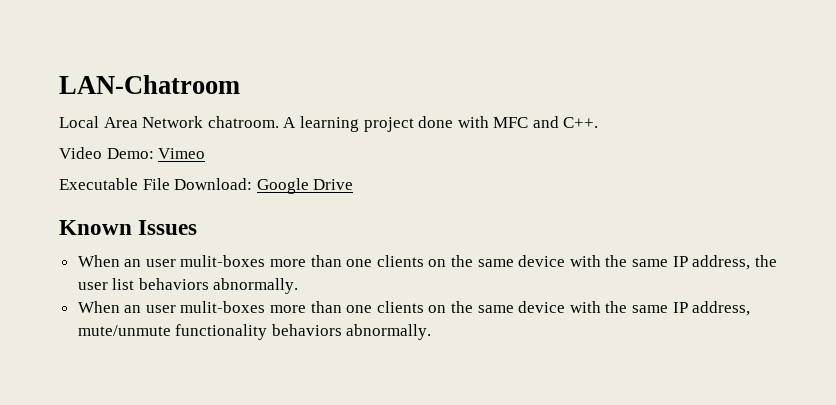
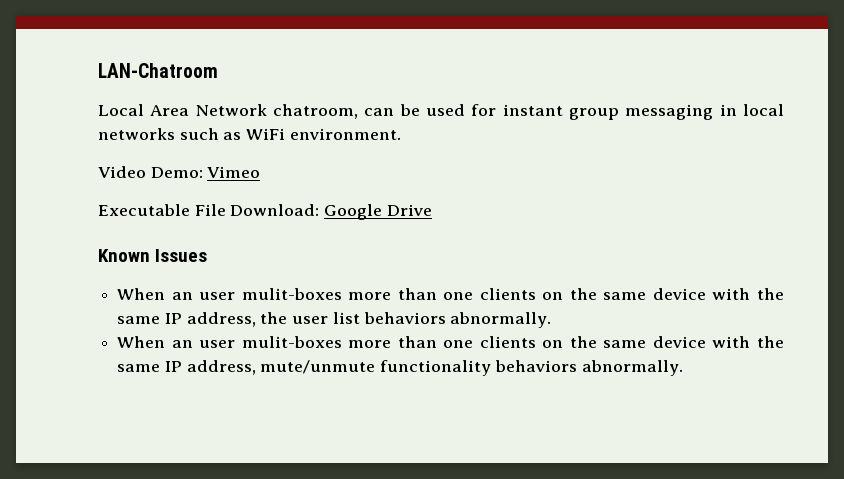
- Local Area Network chatroom. A learning project done with MFC and C++.
+ Local Area Network chatroom, can be used for instant group messaging in local networks such as WiFi environment.

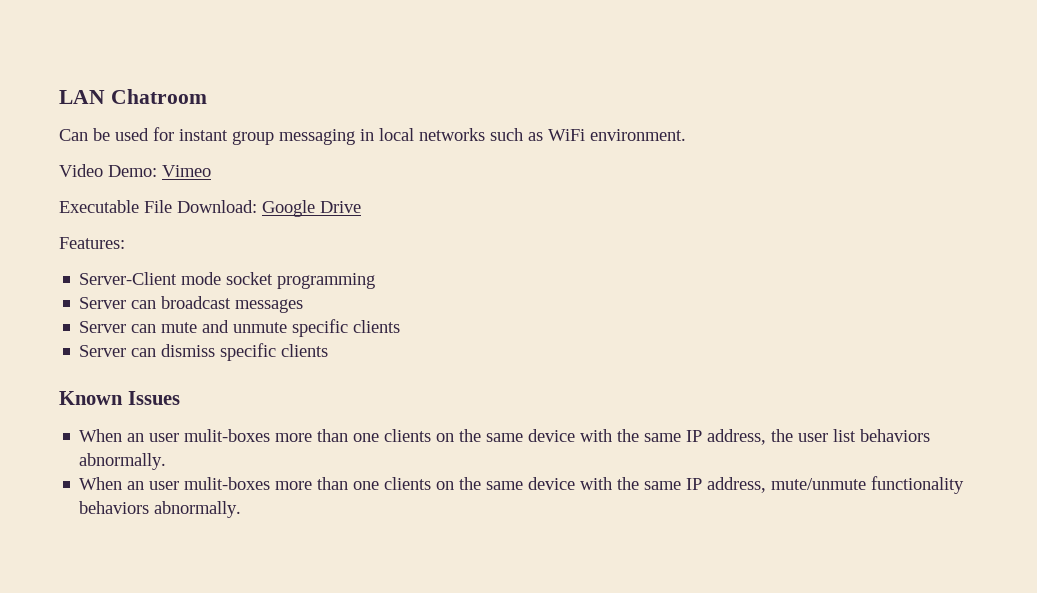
- LAN-Chatroom
- Local Area Network chatroom, can be used for instant group messaging in local networks such as WiFi environment.
+ LAN Chatroom
+ Can be used for instant group messaging in local networks such as WiFi environment.
+ Features:
+ Server-Client mode socket programming
+ Server can broadcast messages
+ Server can mute and unmute specific clients
+ Server can dismiss specific clients

